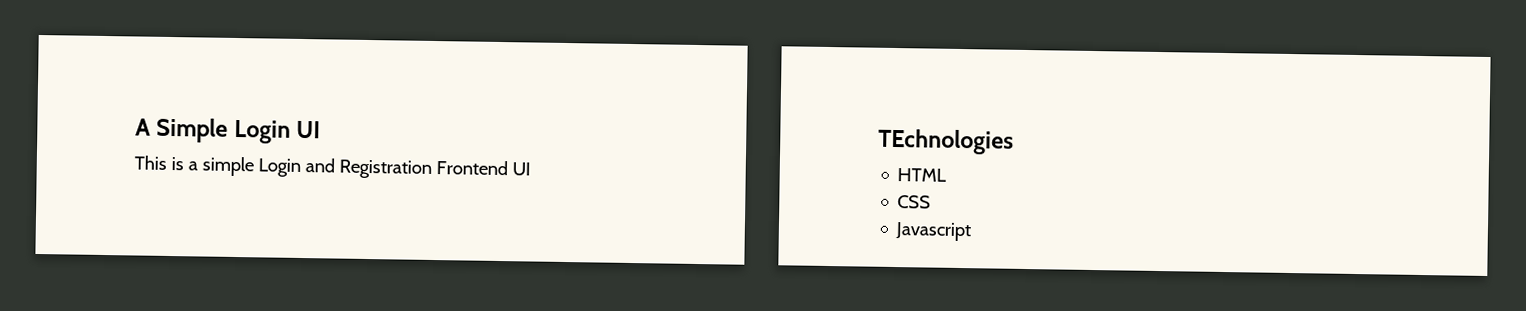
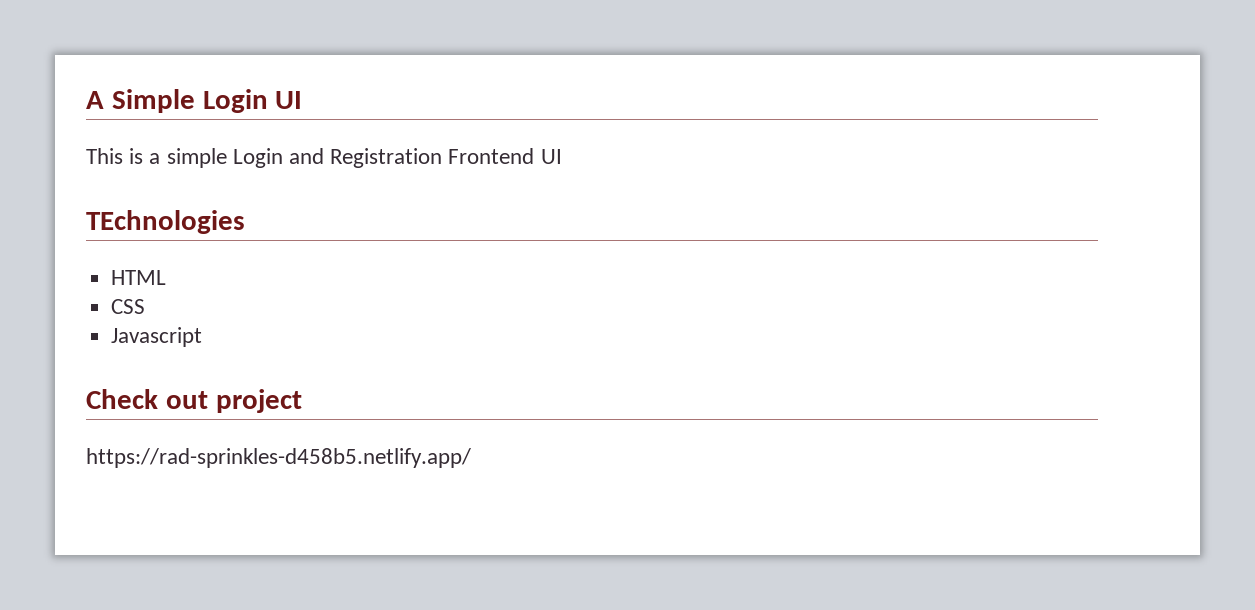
+ Check out project
+ https://rad-sprinkles-d458b5.netlify.app/

